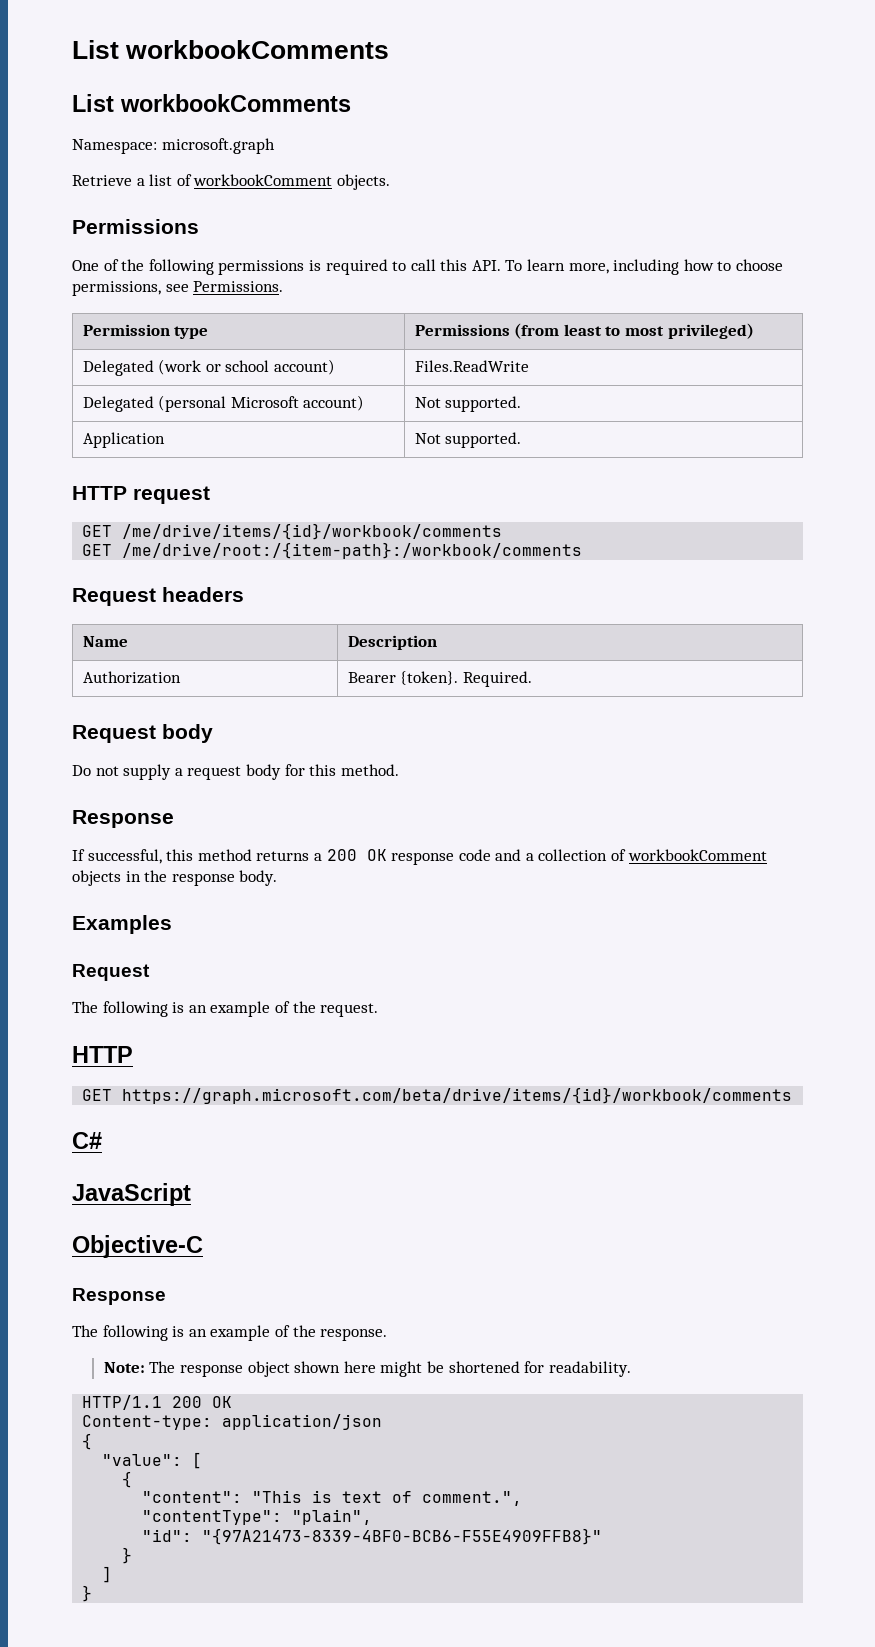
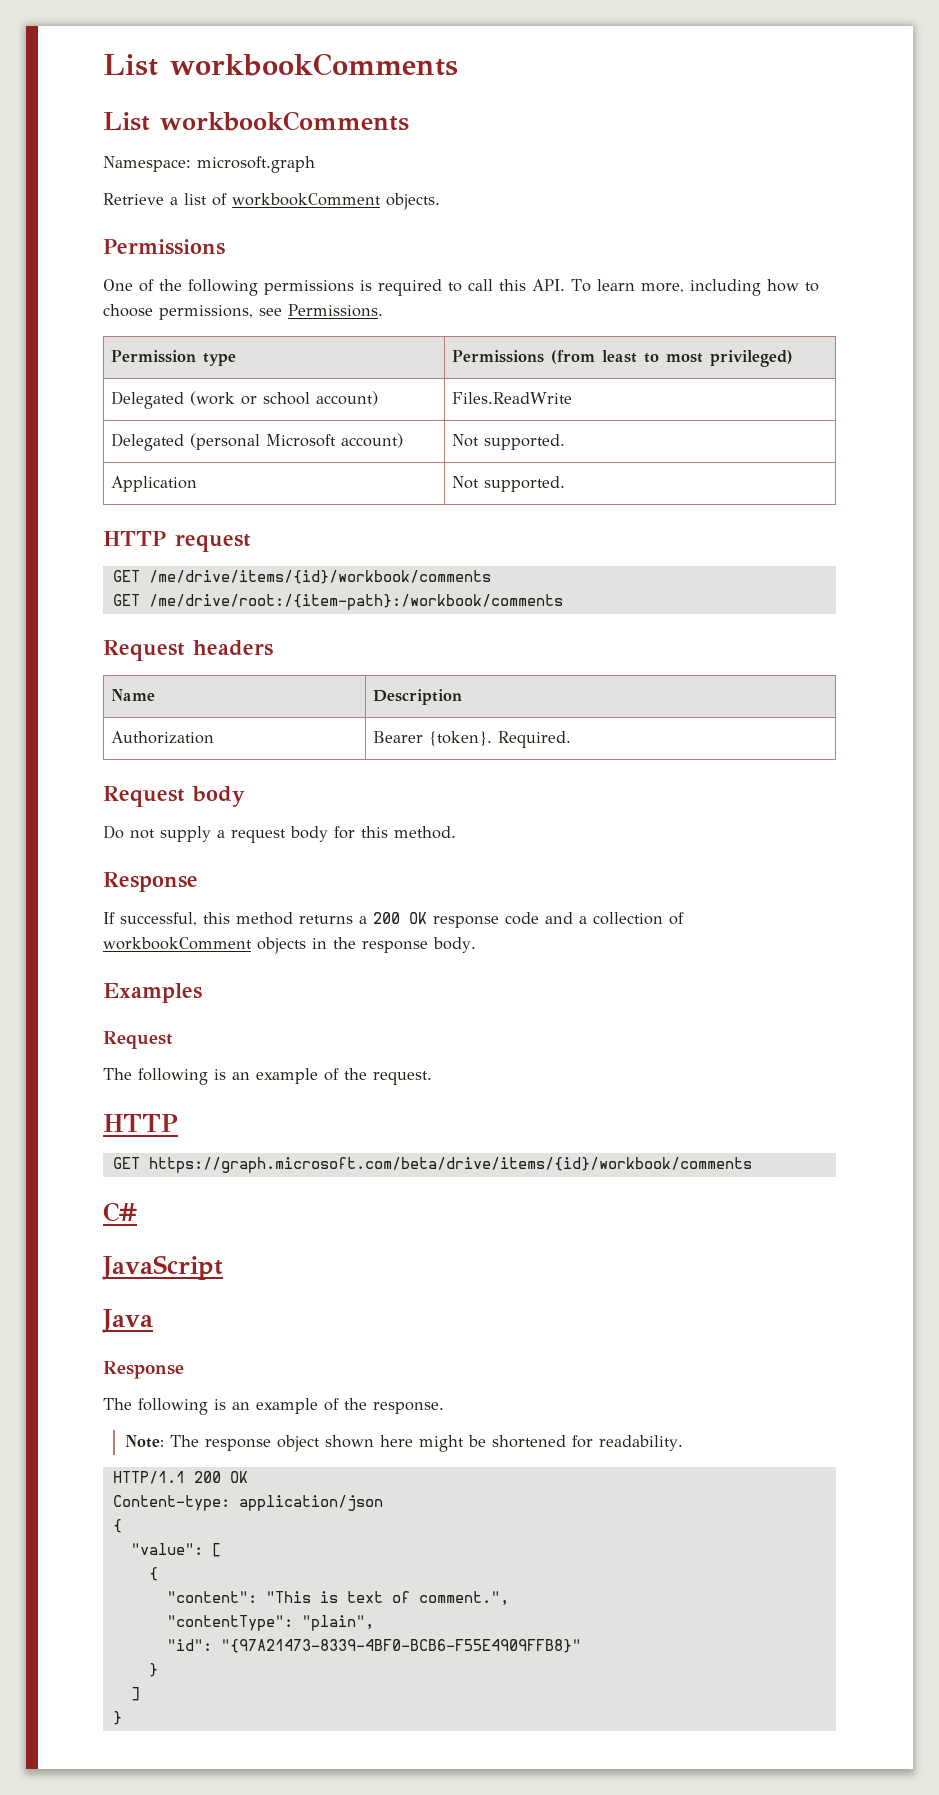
- Objective-C
+ Java

